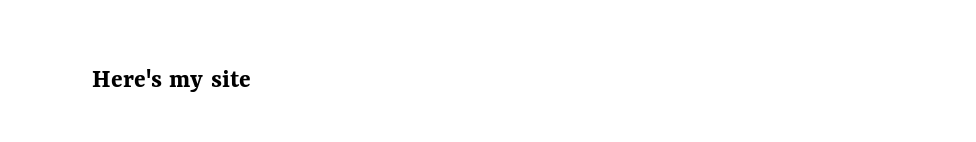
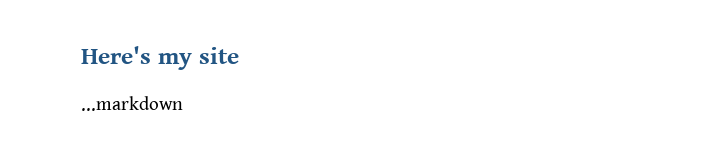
+ ...markdown

